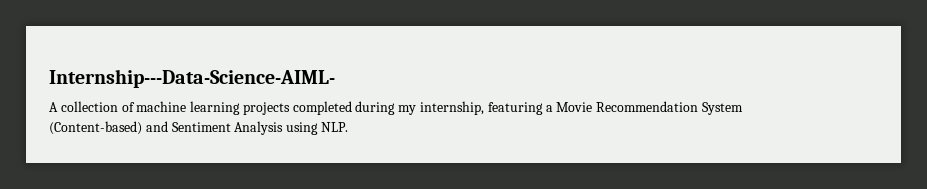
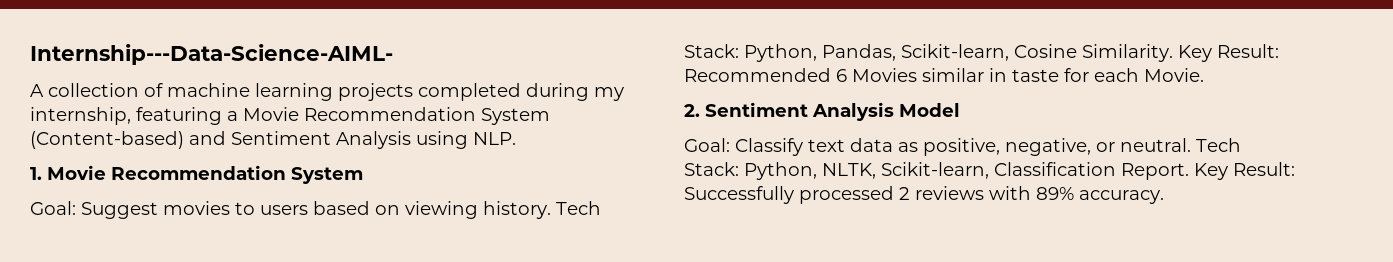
+ 1. Movie Recommendation System
+ Goal: Suggest movies to users based on viewing history. Tech Stack: Python, Pandas, Scikit-learn, Cosine Similarity. Key Result: Recommended 6 Movies similar in taste for each Movie.
+ 2. Sentiment Analysis Model
+ Goal: Classify text data as positive, negative, or neutral. Tech Stack: Python, NLTK, Scikit-learn, Classification Report. Key Result: Successfully processed 2 reviews with 89% accuracy.

